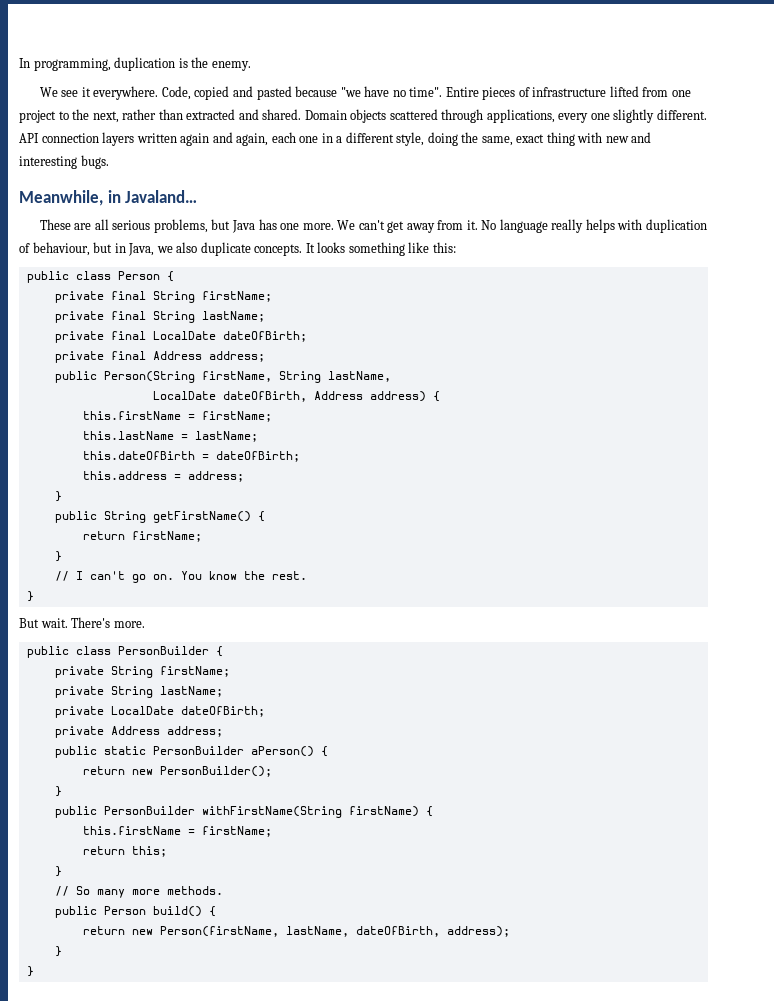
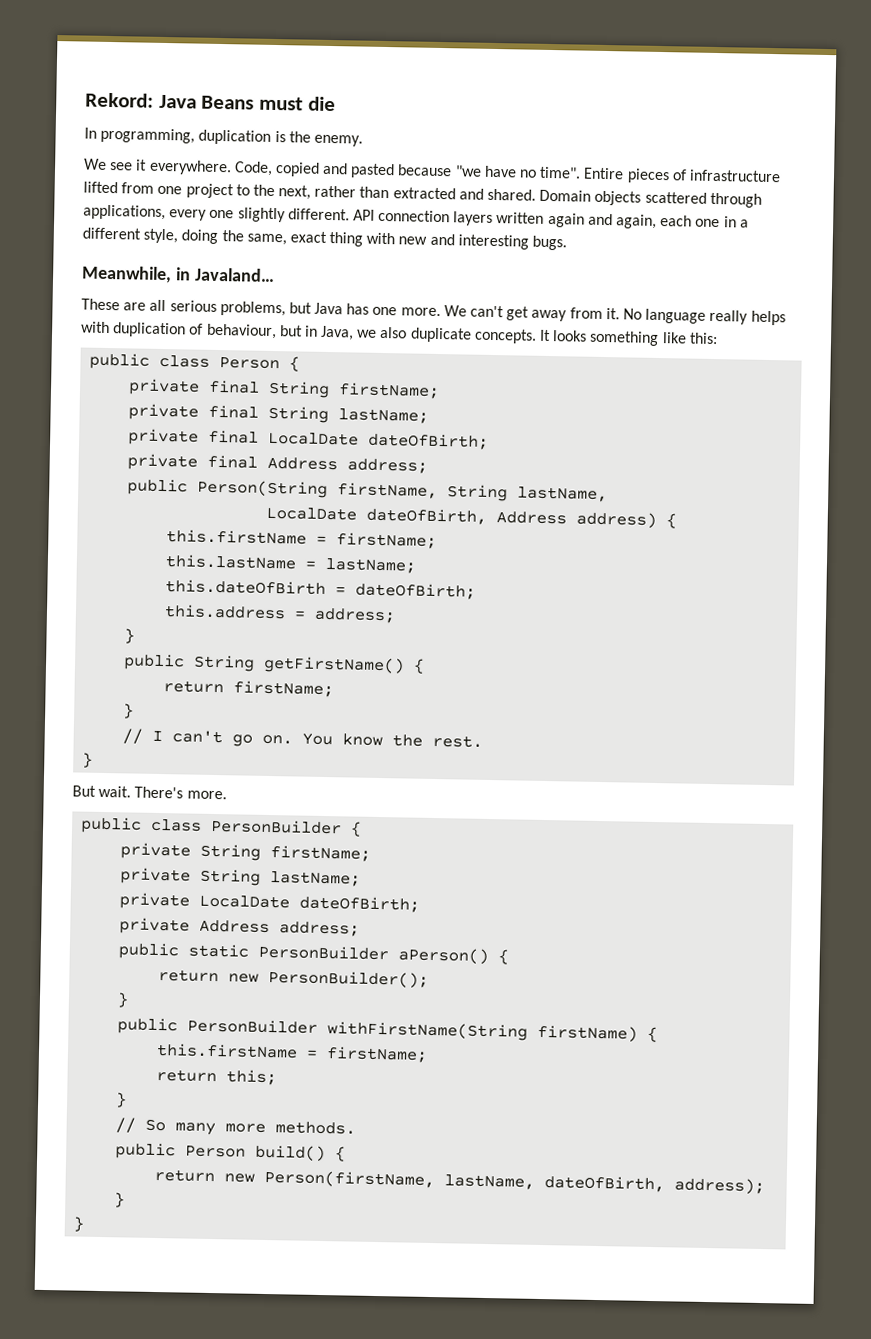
+ Rekord: Java Beans must die

